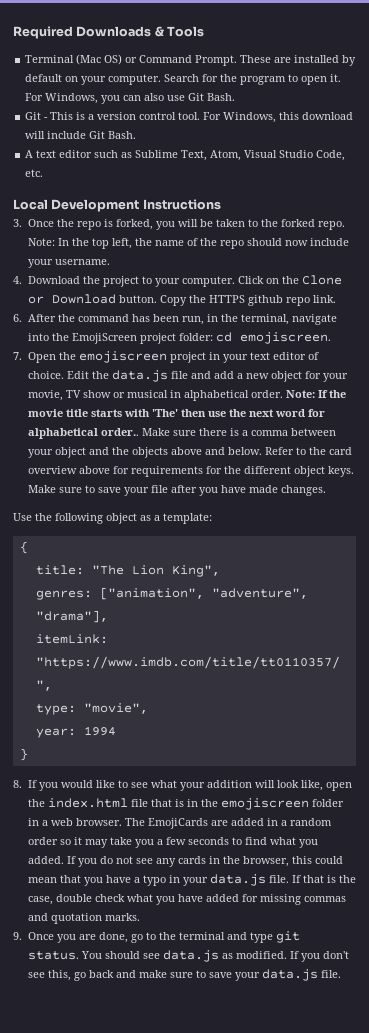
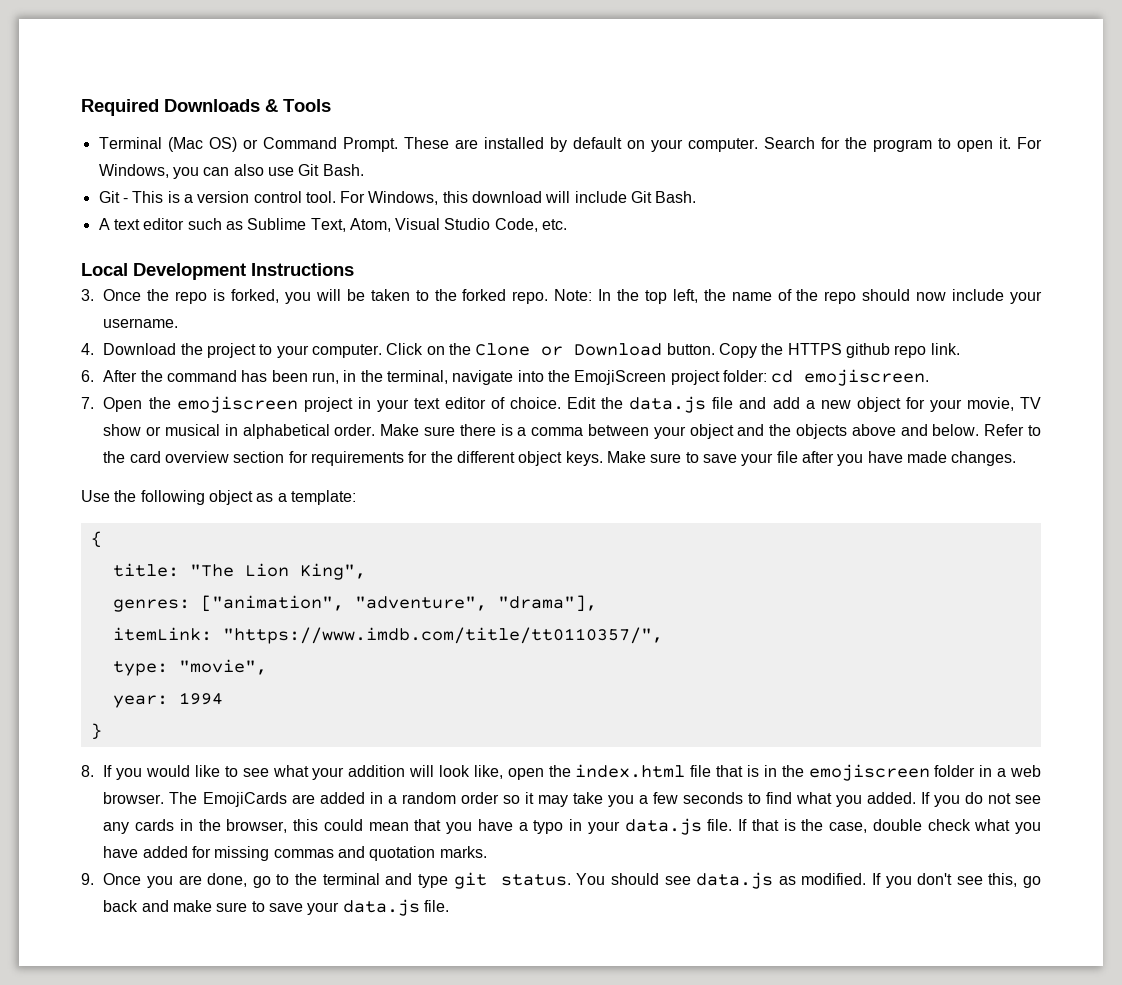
- Note: If the movie title starts with 'The' then use the next word for alphabetical order..
- Refer to the card overview above for requirements for the different object keys.
+ Refer to the card overview section for requirements for the different object keys.

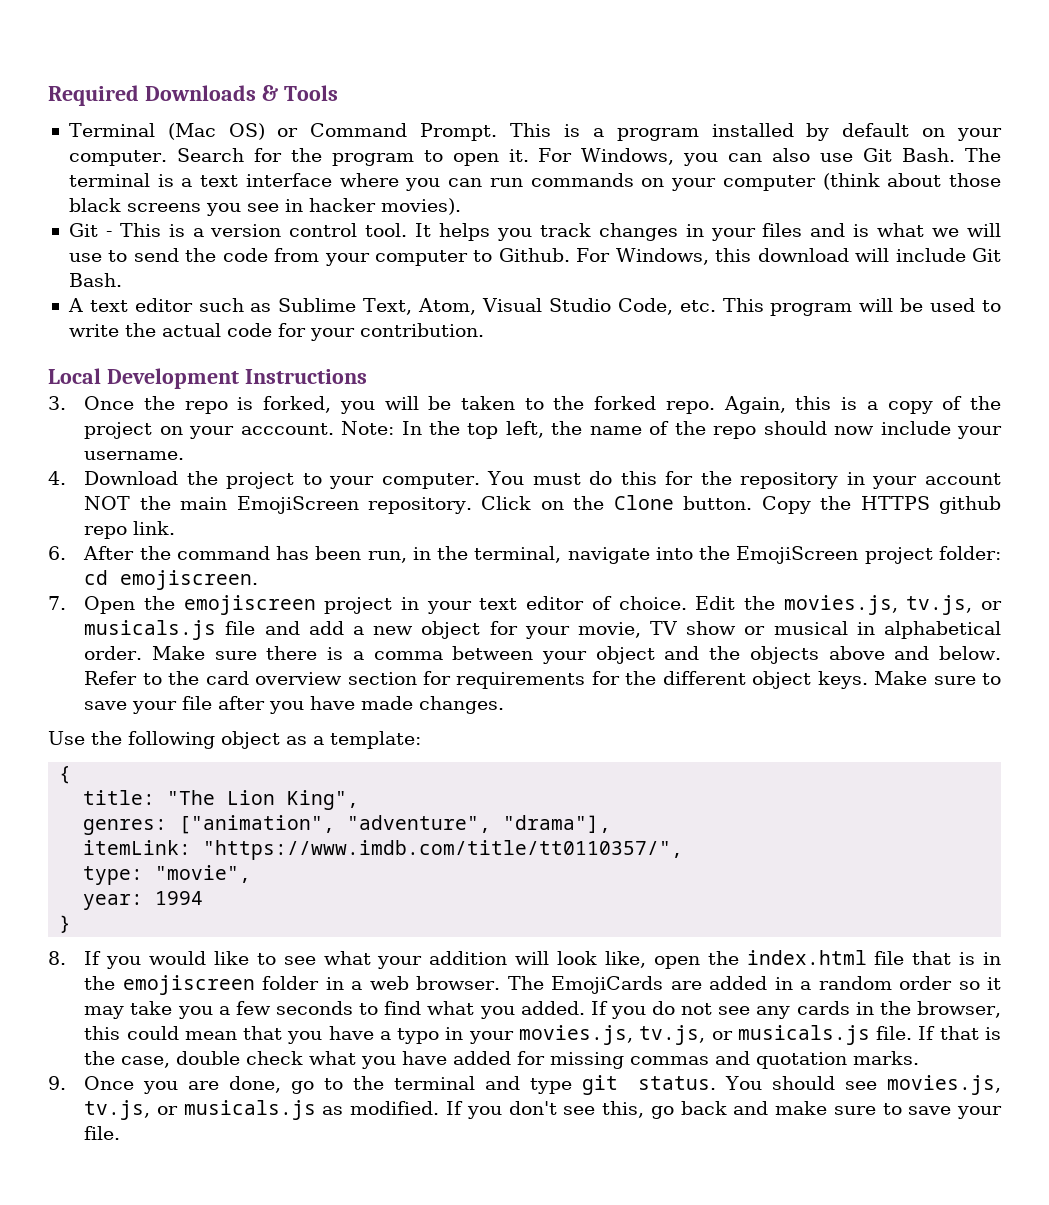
- These are installed by default on your computer.
+ This is a program installed by default on your computer.
+ The terminal is a text interface where you can run commands on your computer (think about those black screens you see in hacker movies).
+ It helps you track changes in your files and is what we will use to send the code from your computer to Github.
- A text editor such as Sublime Text, Atom, Visual Studio Code, etc.
+ A text editor such as Sublime Text, Atom, Visual Studio Code, etc. This program will be used to write the actual code for your contribution.
+ Again, this is a copy of the project on your acccount.
+ You must do this for the repository in your account NOT the main EmojiScreen repository.
- Click on the Clone or Download button.
+ Click on the Clone button.
- Edit the data.js file and add a new object for your movie, TV show or musical in alphabetical order.
+ Edit the movies.js, tv.js, or musicals.js file and add a new object for your movie, TV show or musical in alphabetical order.
- If you do not see any cards in the browser, this could mean that you have a typo in your data.js file.
+ If you do not see any cards in the browser, this could mean that you have a typo in your movies.js, tv.js, or musicals.js file.
- You should see data.js as modified.
+ You should see movies.js, tv.js, or musicals.js as modified.
- If you don't see this, go back and make sure to save your data.js file.
+ If you don't see this, go back and make sure to save your file.

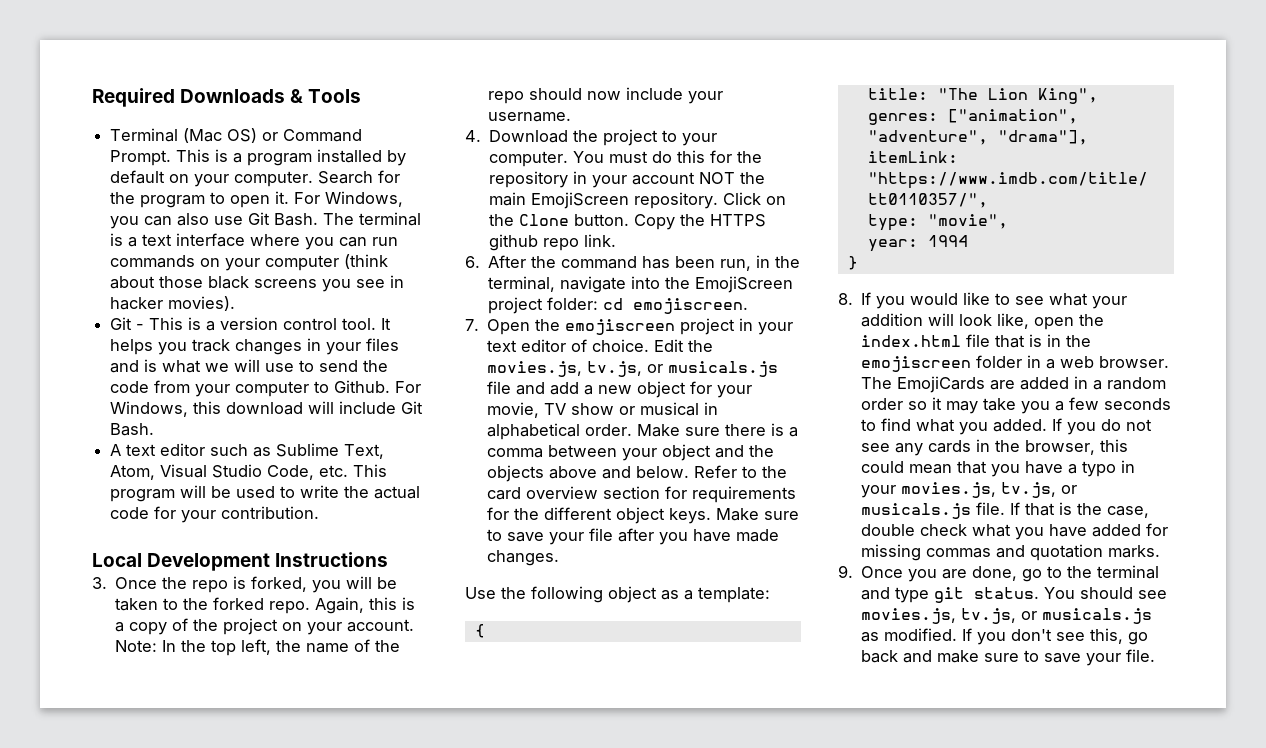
- Again, this is a copy of the project on your acccount.
+ Again, this is a copy of the project on your account.

